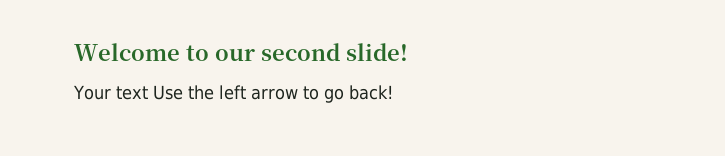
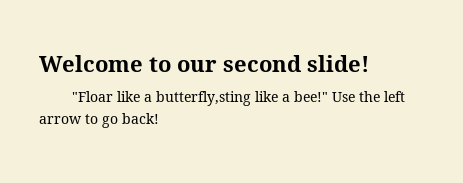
- Your text Use the left arrow to go back!
+ "Floar like a butterfly,sting like a bee!" Use the left arrow to go back!

